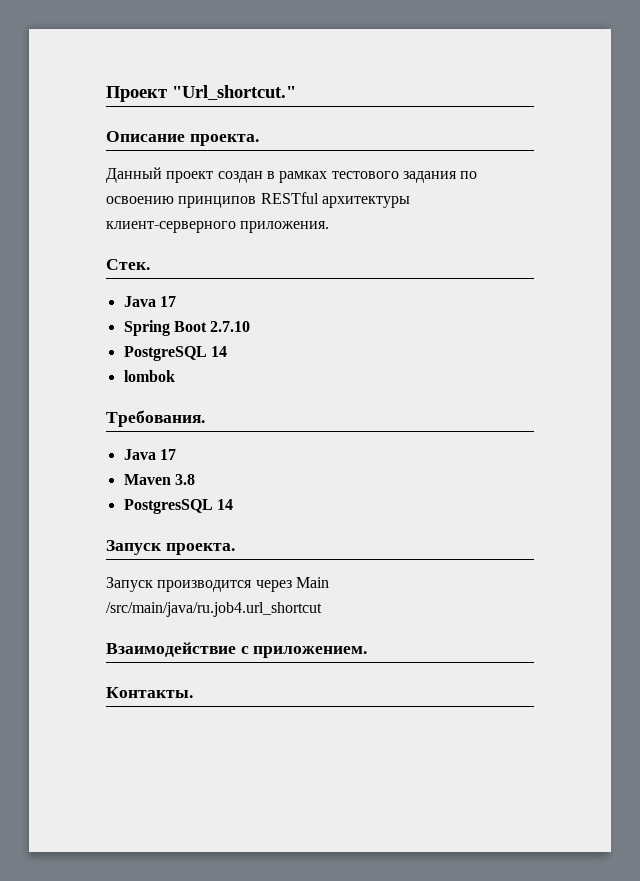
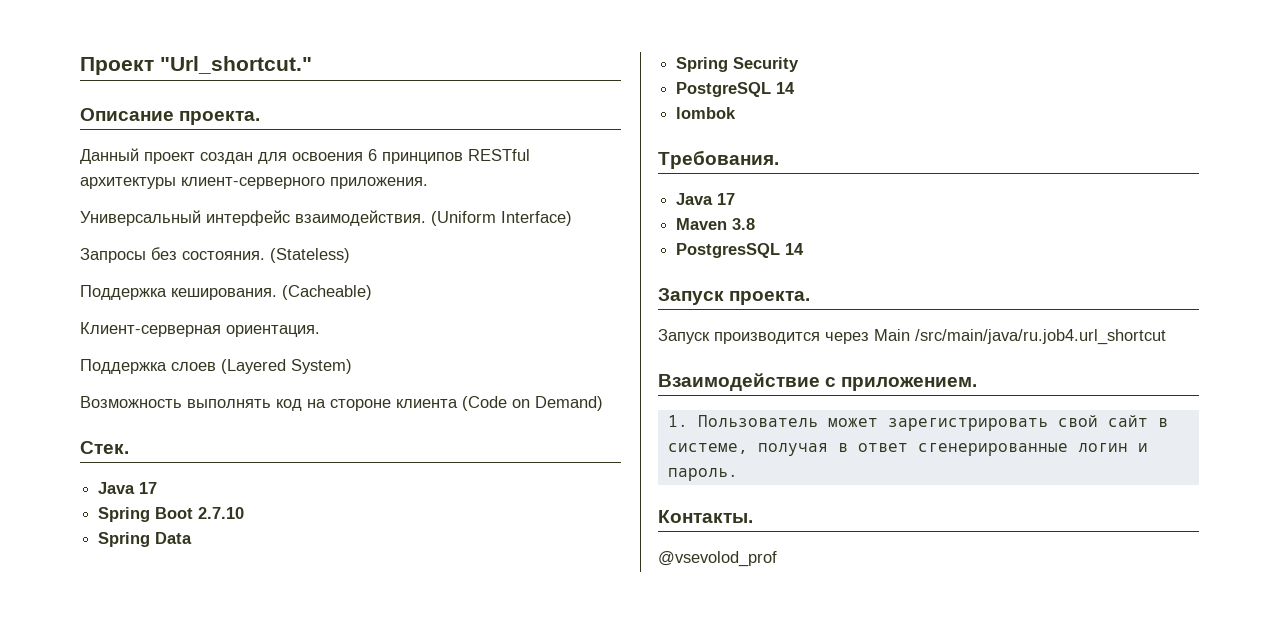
- Данный проект создан в рамках тестового задания по освоению принципов RESTful архитектуры клиент-серверного приложения.
+ Данный проект создан для освоения 6 принципов RESTful архитектуры клиент-серверного приложения.
+ Универсальный интерфейс взаимодействия. (Uniform Interface)
+ Запросы без состояния. (Stateless)
+ Поддержка кеширования. (Cacheable)
+ Клиент-серверная ориентация.
+ Поддержка слоев (Layered System)
+ Возможность выполнять код на стороне клиента (Code on Demand)
+ Spring Data
+ Spring Security
+ 1. Пользователь может зарегистрировать свой сайт в системе, получая в ответ сгенерированные логин и пароль.
+ @vsevolod_prof

